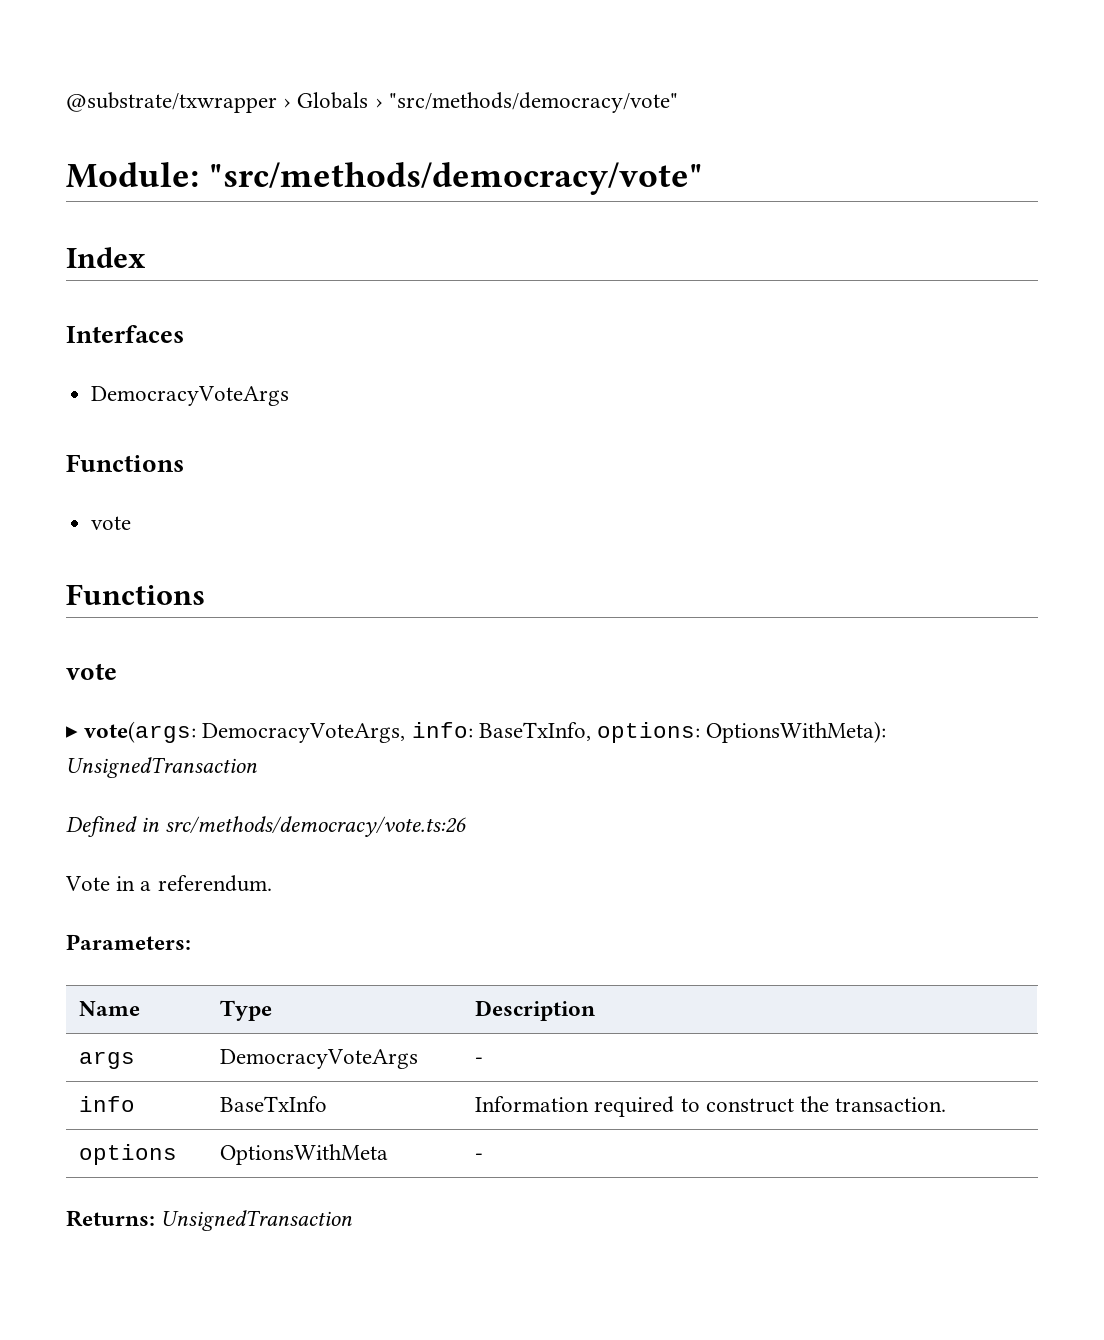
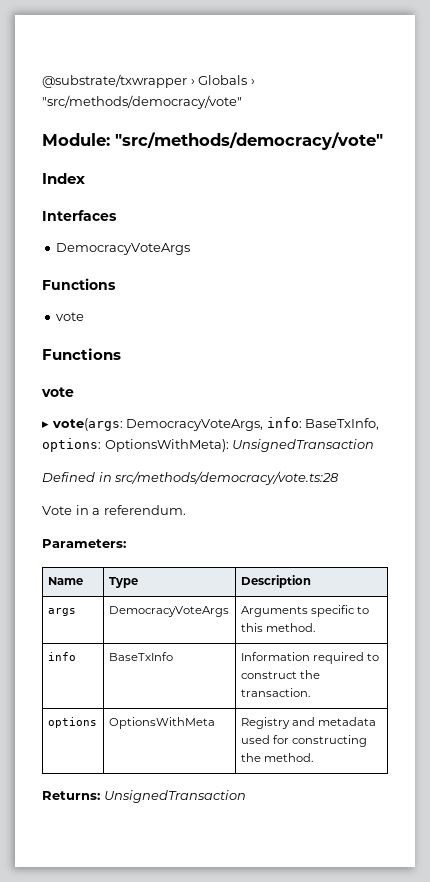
- Defined in src/methods/democracy/vote.ts:26
+ Defined in src/methods/democracy/vote.ts:28
- args | DemocracyVoteArgs | -
+ args | DemocracyVoteArgs | Arguments specific to this method.
- options | OptionsWithMeta | -
+ options | OptionsWithMeta | Registry and metadata used for constructing the method.

